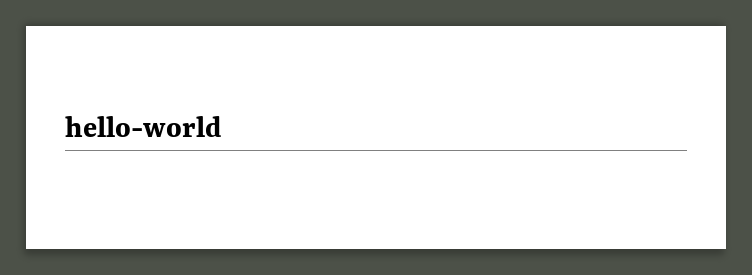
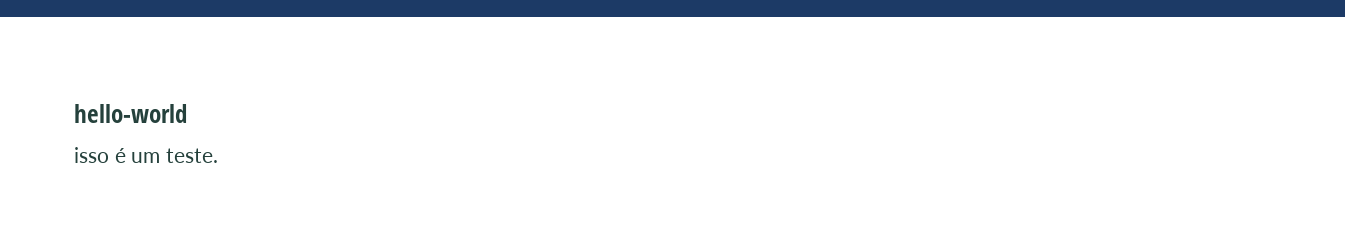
+ isso é um teste.

